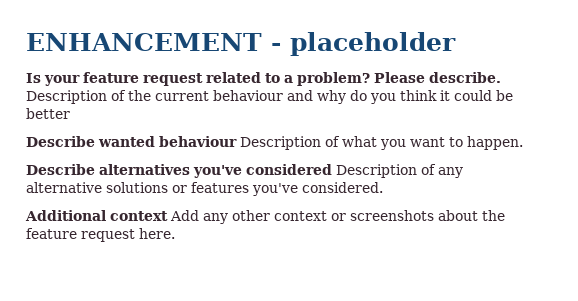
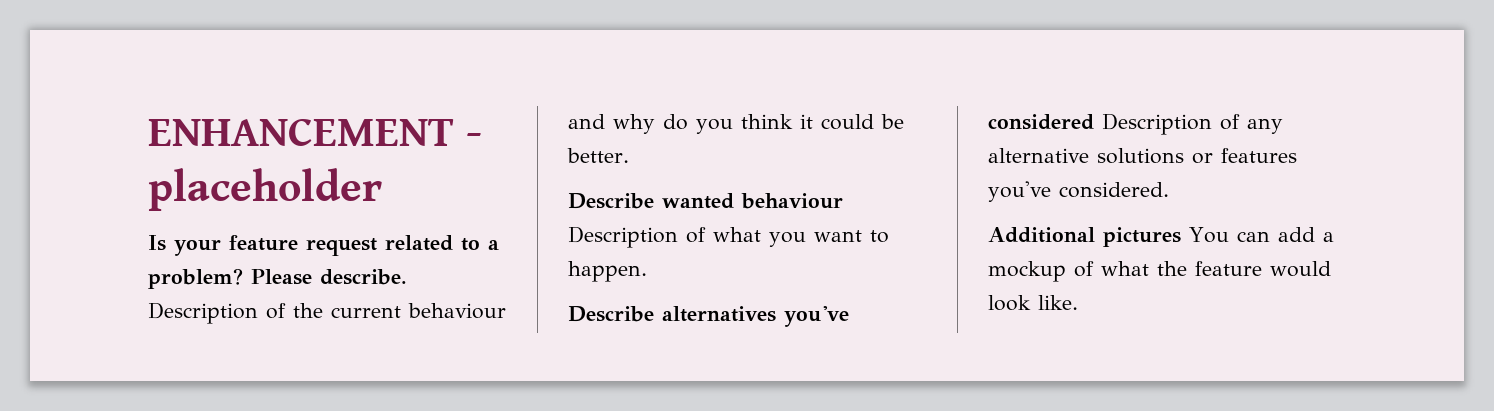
- Description of the current behaviour and why do you think it could be better
+ Description of the current behaviour and why do you think it could be better.
- Additional context Add any other context or screenshots about the feature request here.
+ Additional pictures You can add a mockup of what the feature would look like.

